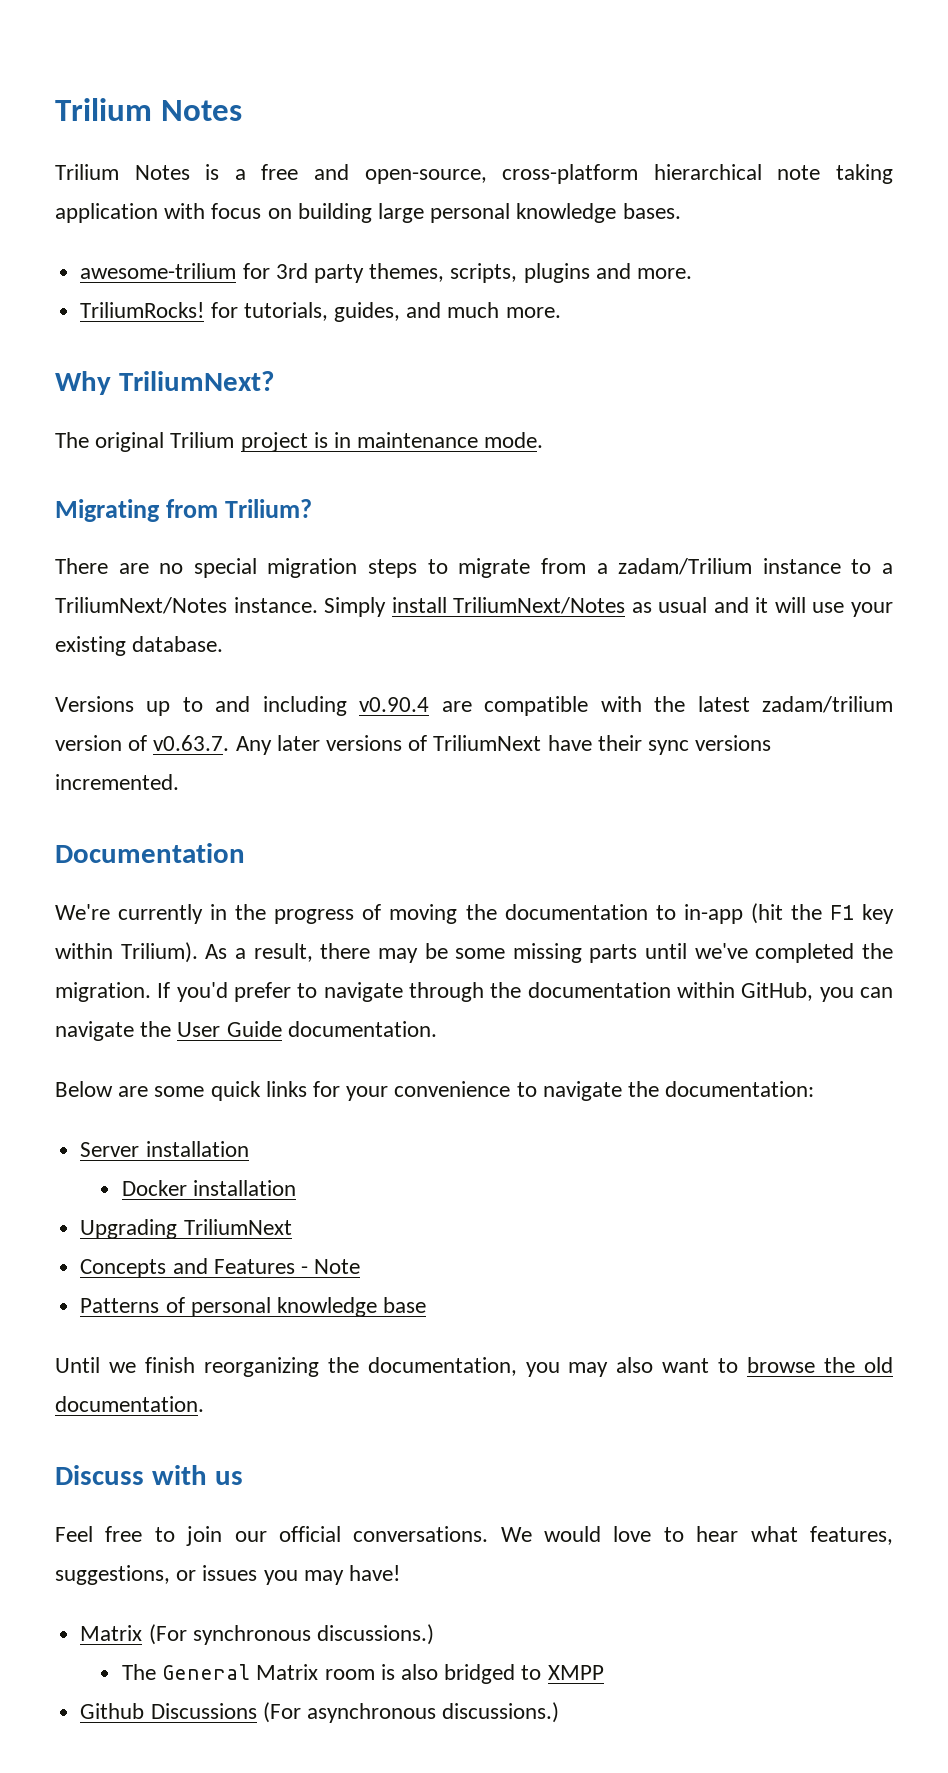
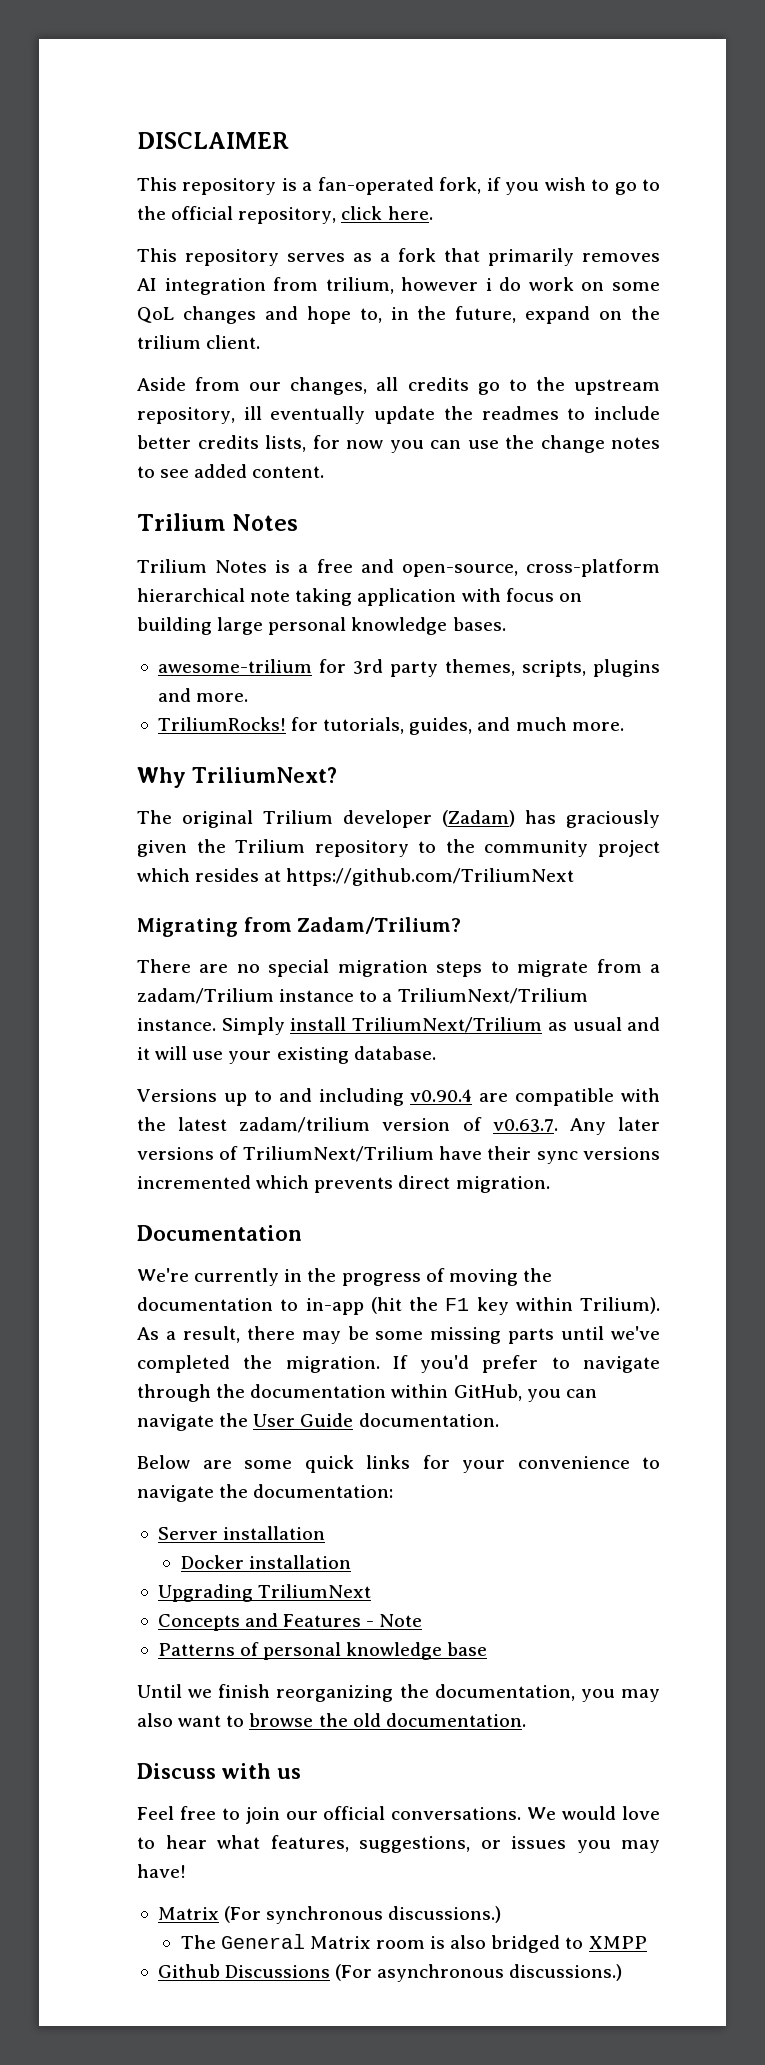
+ DISCLAIMER
+ This repository is a fan-operated fork, if you wish to go to the official repository, click here.
+ This repository serves as a fork that primarily removes AI integration from trilium, however i do work on some QoL changes and hope to, in the future, expand on the trilium client.
+ Aside from our changes, all credits go to the upstream repository, ill eventually update the readmes to include better credits lists, for now you can use the change notes to see added content.
- The original Trilium project is in maintenance mode.
+ The original Trilium developer (Zadam) has graciously given the Trilium repository to the community project which resides at https://github.com/TriliumNext
- Migrating from Trilium?
+ Migrating from Zadam/Trilium?
- There are no special migration steps to migrate from a zadam/Trilium instance to a TriliumNext/Notes instance.
+ There are no special migration steps to migrate from a zadam/Trilium instance to a TriliumNext/Trilium instance.
- Simply install TriliumNext/Notes as usual and it will use your existing database.
+ Simply install TriliumNext/Trilium as usual and it will use your existing database.
- Versions up to and including v0.90.4 are compatible with the latest zadam/trilium version of v0.63.7. Any later versions of TriliumNext have their sync versions incremented.
+ Versions up to and including v0.90.4 are compatible with the latest zadam/trilium version of v0.63.7. Any later versions of TriliumNext/Trilium have their sync versions incremented which prevents direct migration.

